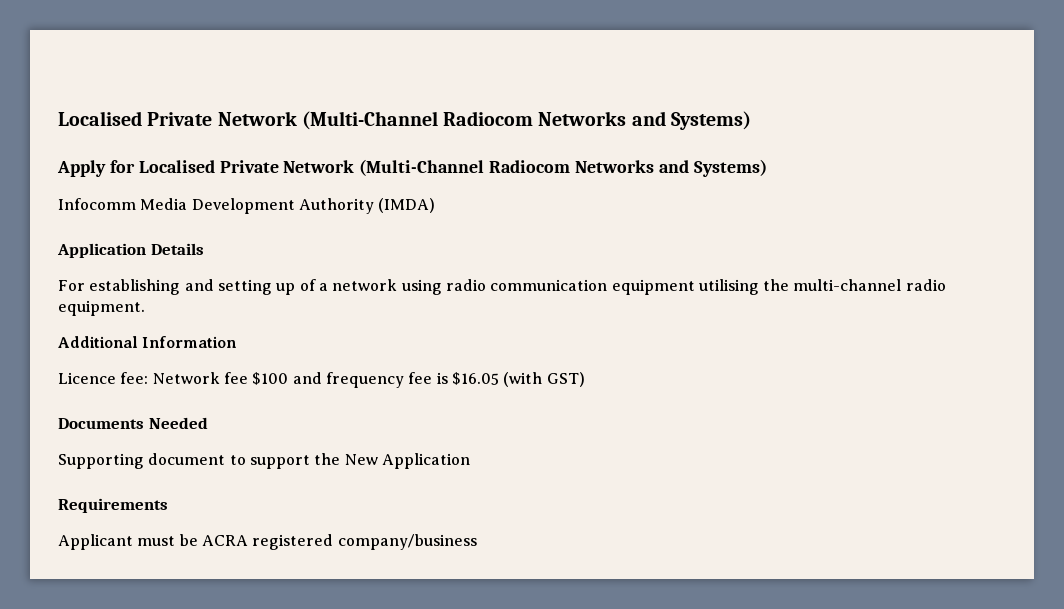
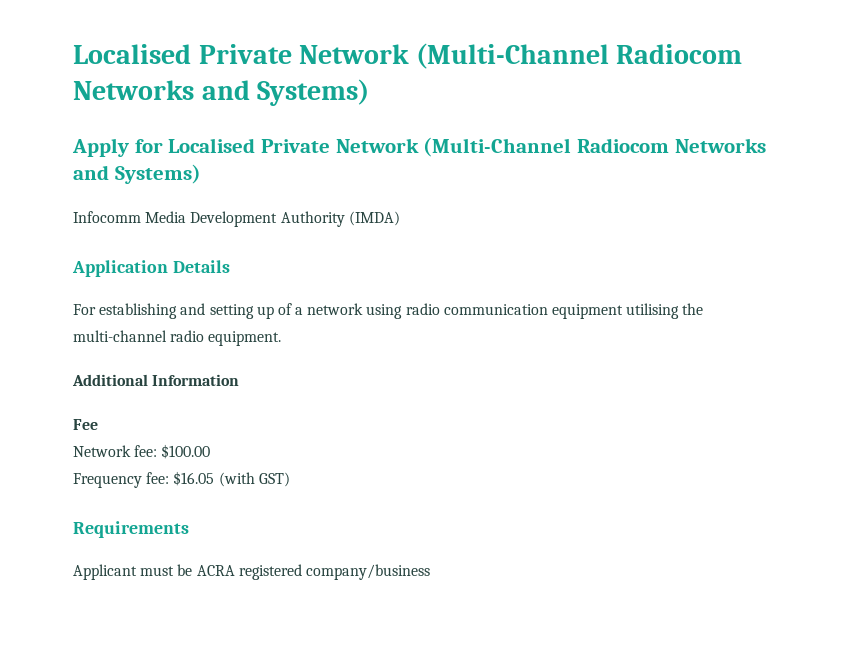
- Licence fee: Network fee $100 and frequency fee is $16.05 (with GST)
- Documents Needed
- Supporting document to support the New Application
+ Fee
+ Network fee: $100.00
+ Frequency fee: $16.05 (with GST)

